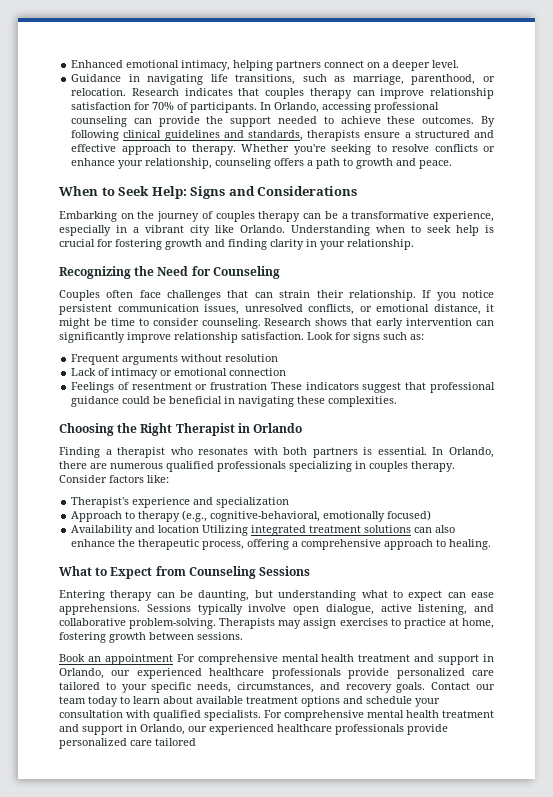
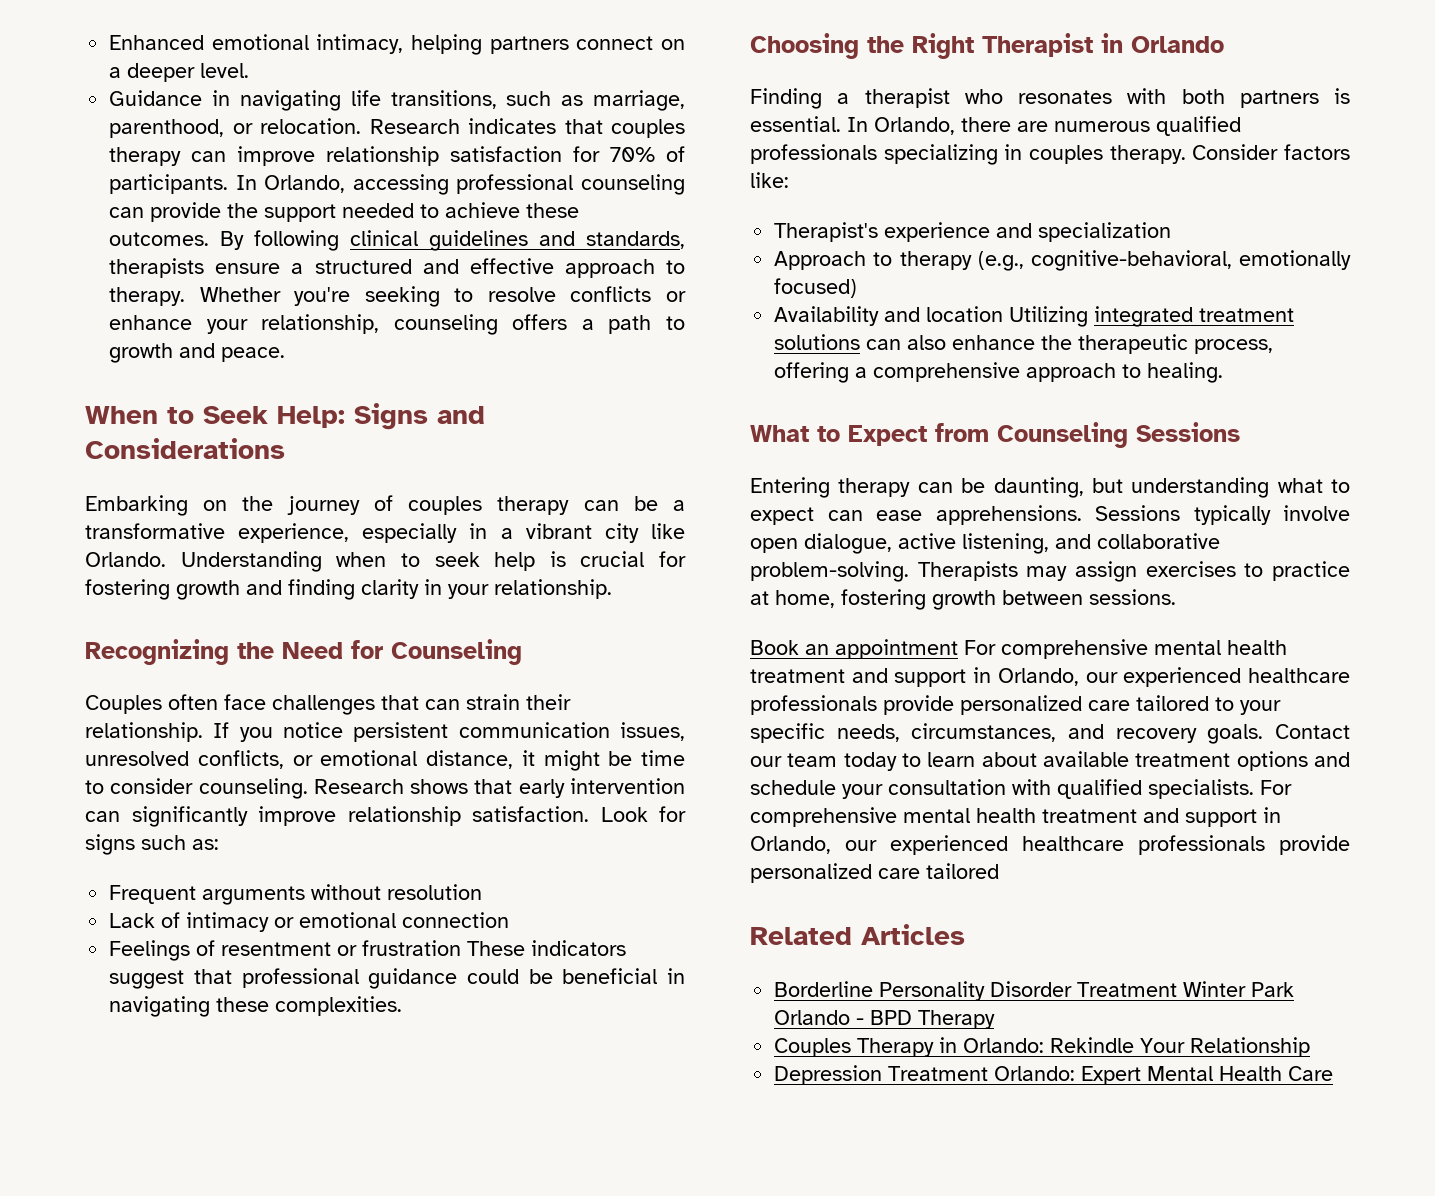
+ Related Articles
+ Borderline Personality Disorder Treatment Winter Park Orlando - BPD Therapy
+ Couples Therapy in Orlando: Rekindle Your Relationship
+ Depression Treatment Orlando: Expert Mental Health Care

